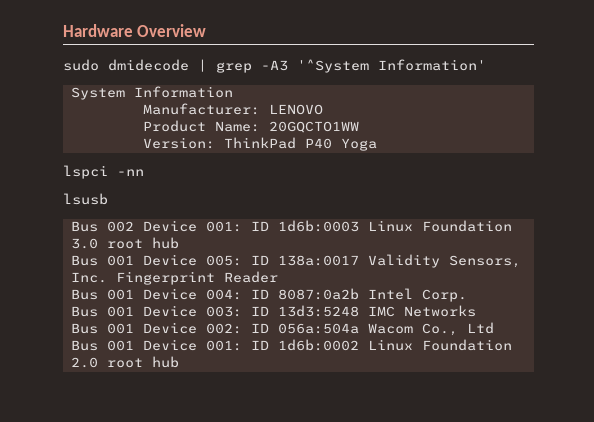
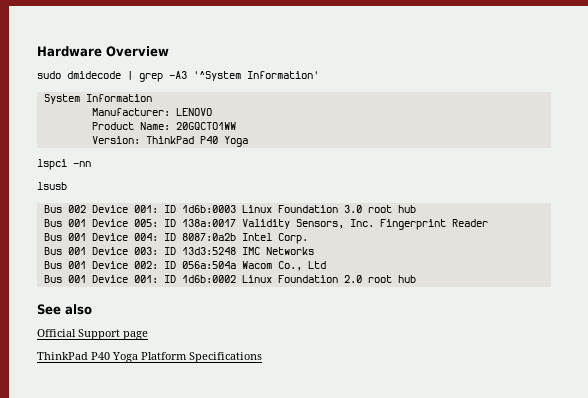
+ See also
+ Official Support page
+ ThinkPad P40 Yoga Platform Specifications

